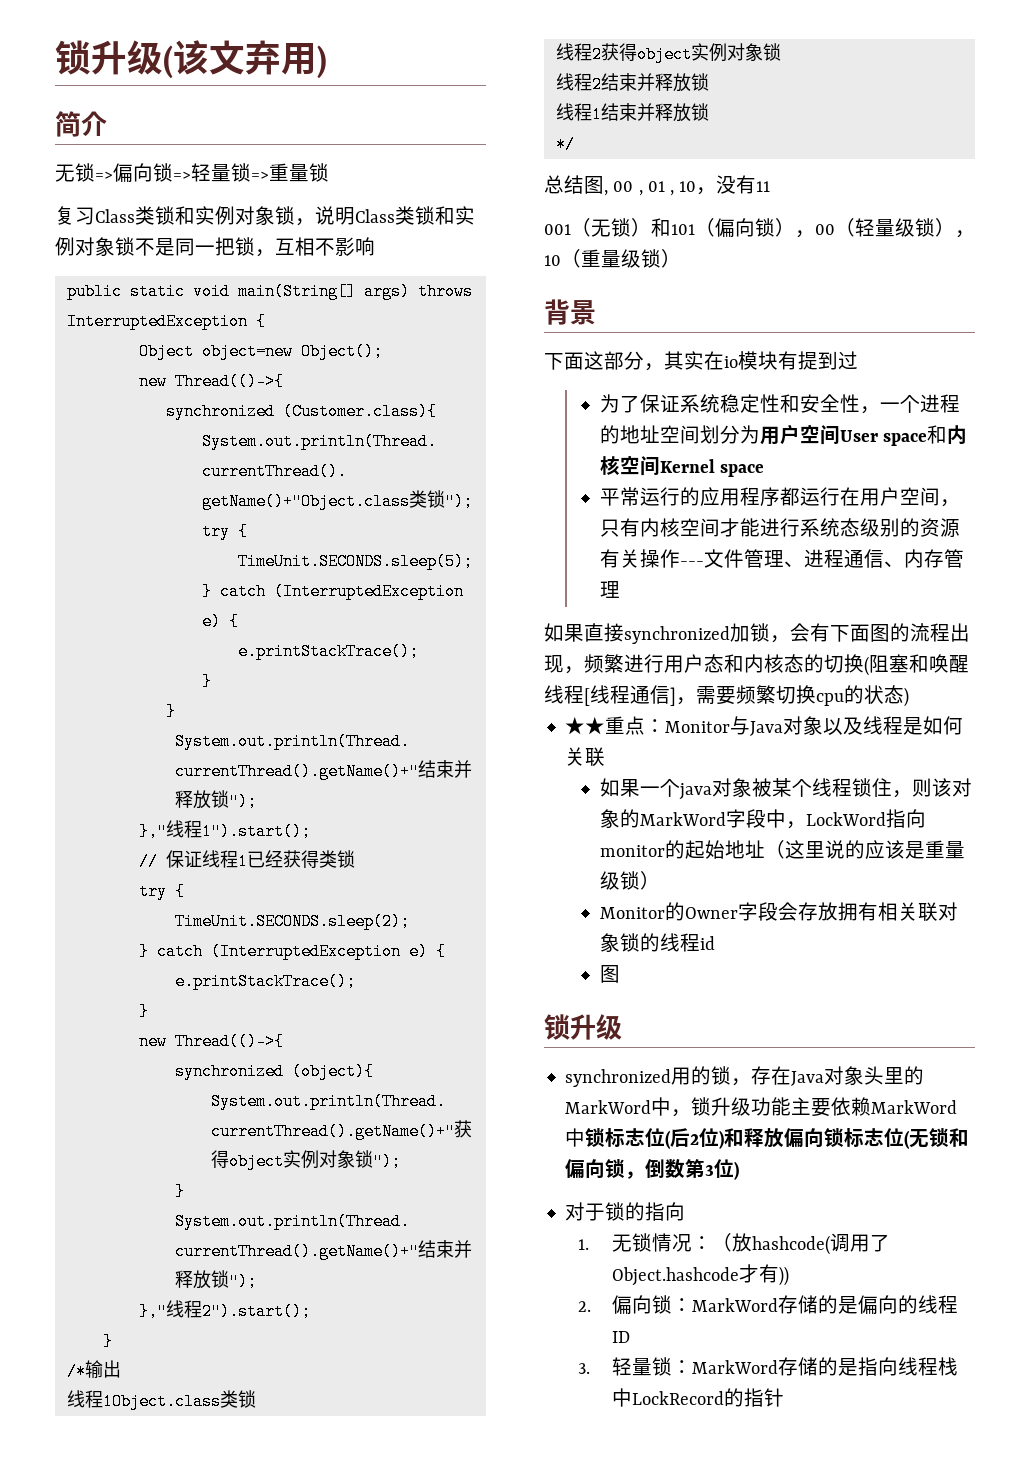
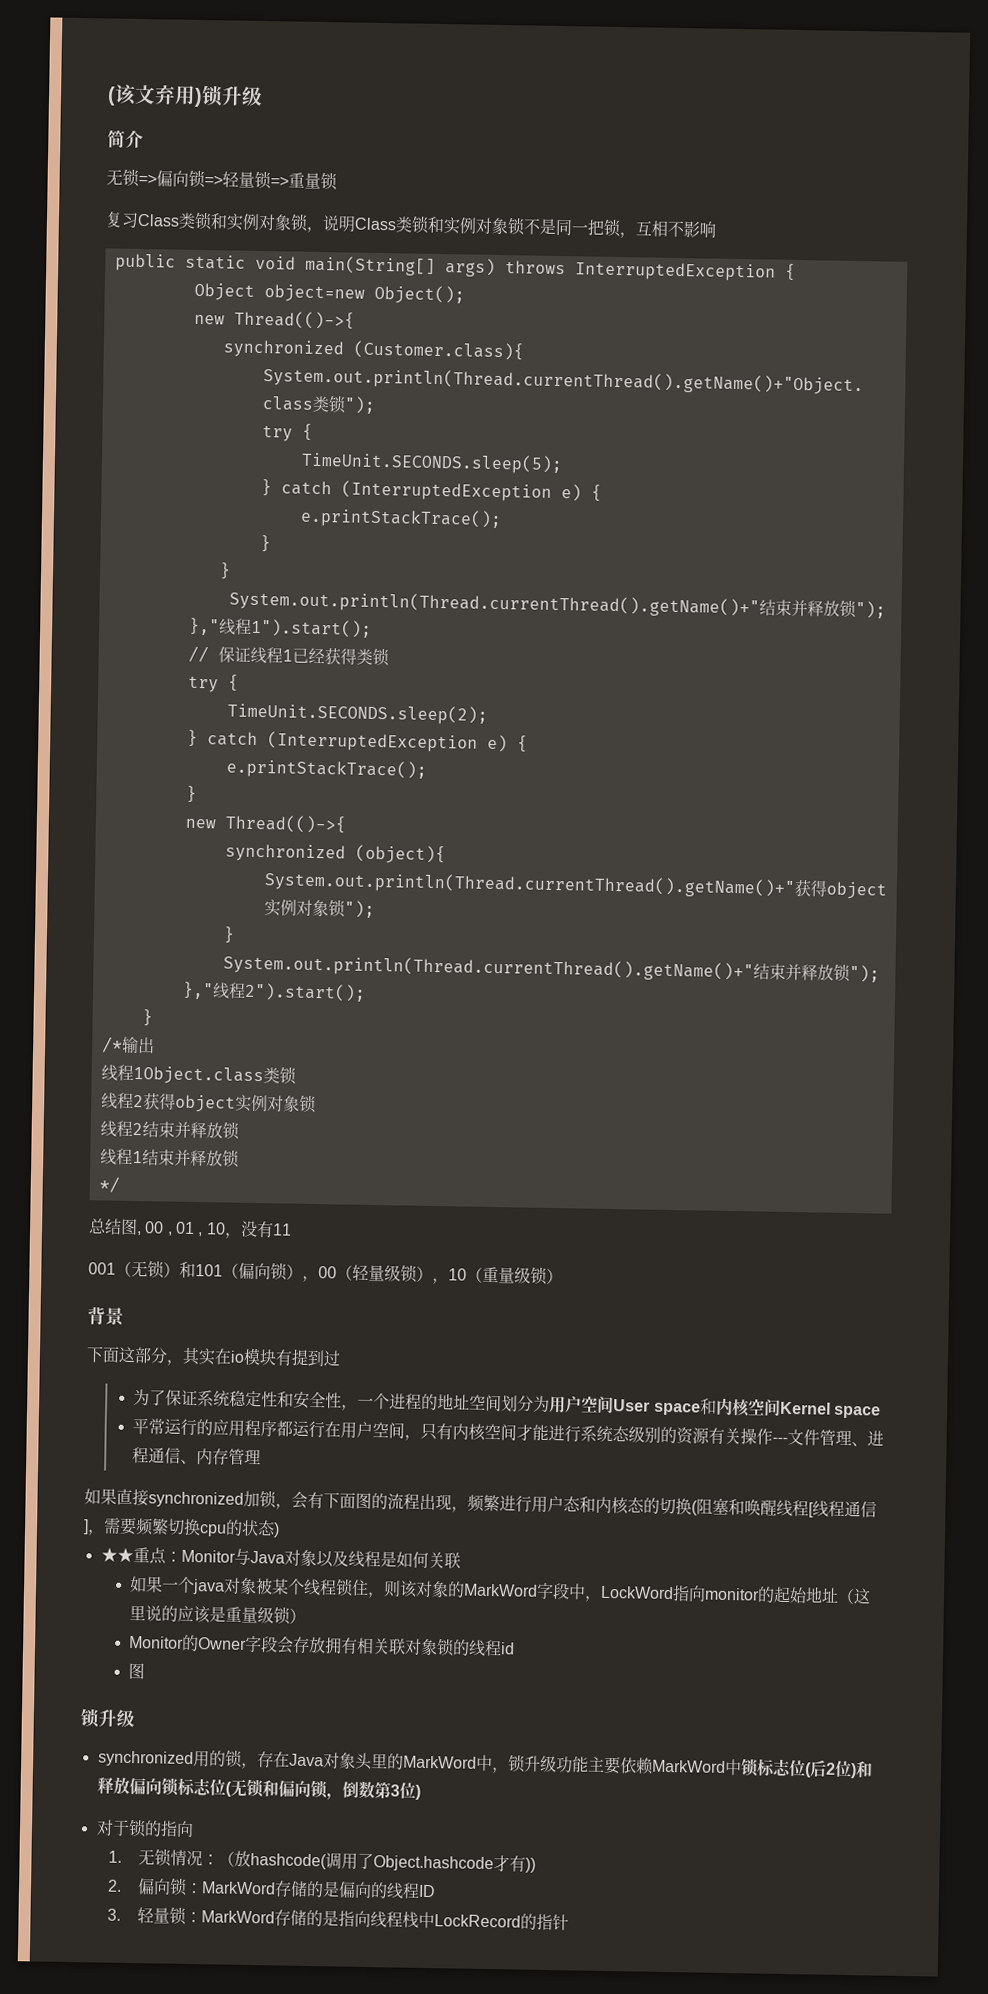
- 锁升级(该文弃用)
+ (该文弃用)锁升级

